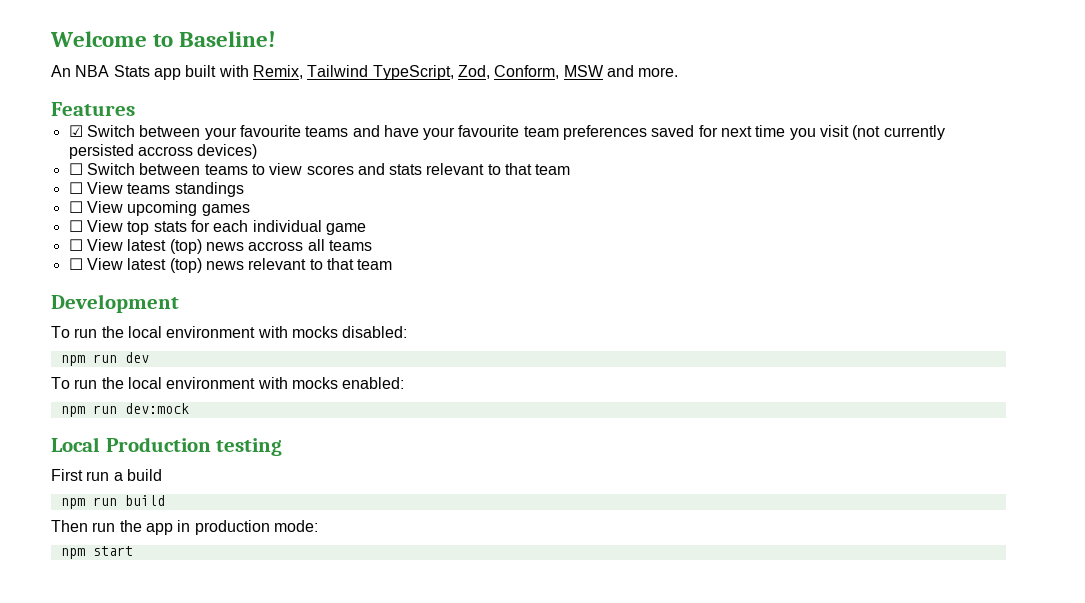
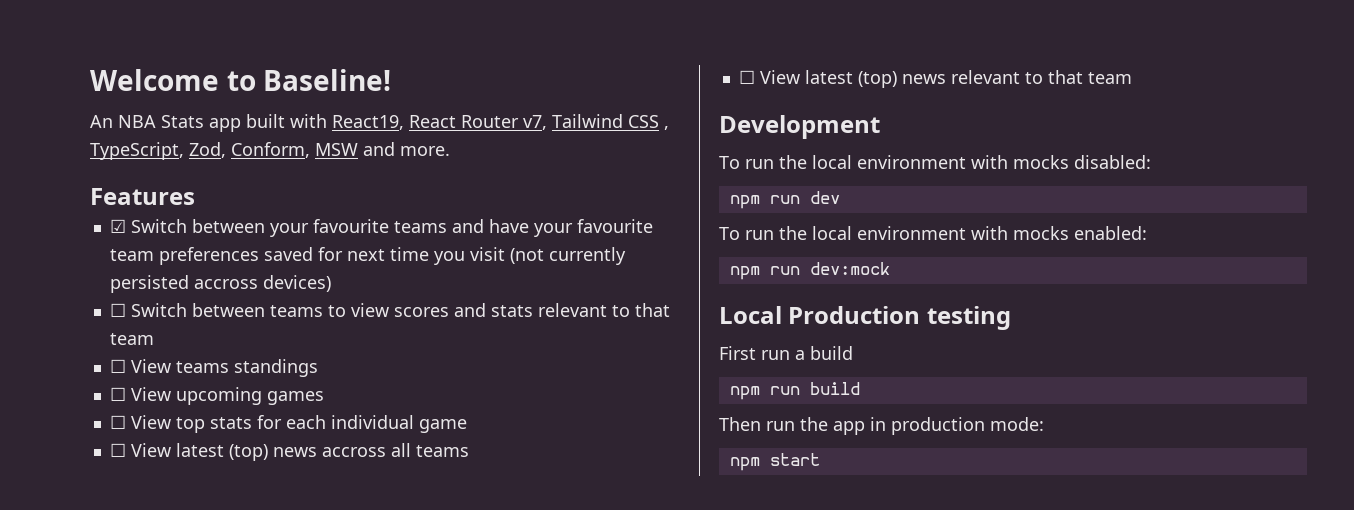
- An NBA Stats app built with Remix, Tailwind TypeScript, Zod, Conform, MSW and more.
+ An NBA Stats app built with React19, React Router v7, Tailwind CSS , TypeScript, Zod, Conform, MSW and more.

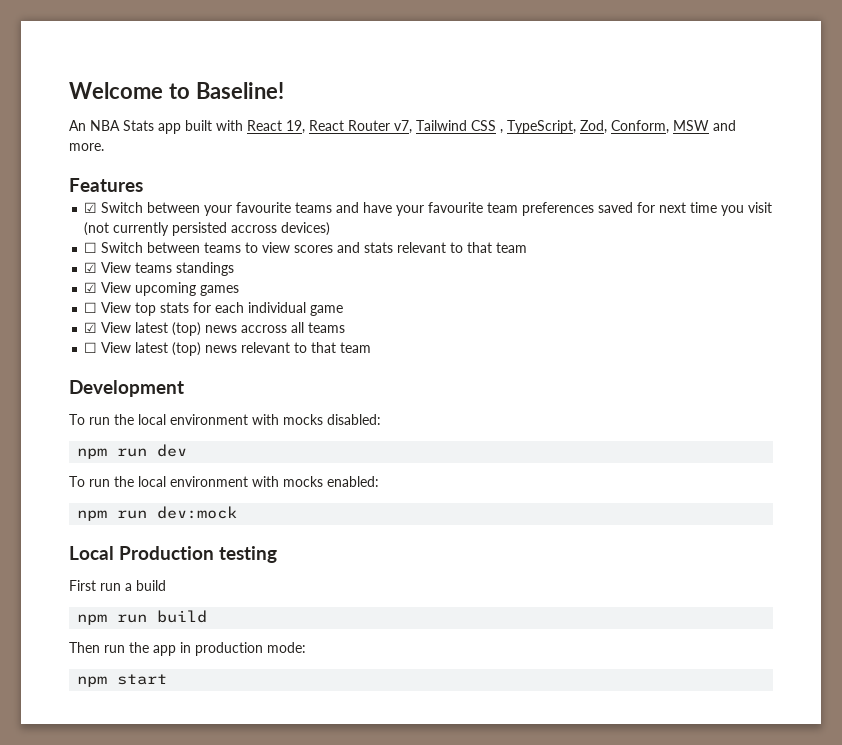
- An NBA Stats app built with React19, React Router v7, Tailwind CSS , TypeScript, Zod, Conform, MSW and more.
+ An NBA Stats app built with React 19, React Router v7, Tailwind CSS , TypeScript, Zod, Conform, MSW and more.
- ☐ View teams standings
+ ☑ View teams standings
- ☐ View upcoming games
+ ☑ View upcoming games
- ☐ View latest (top) news accross all teams
+ ☑ View latest (top) news accross all teams

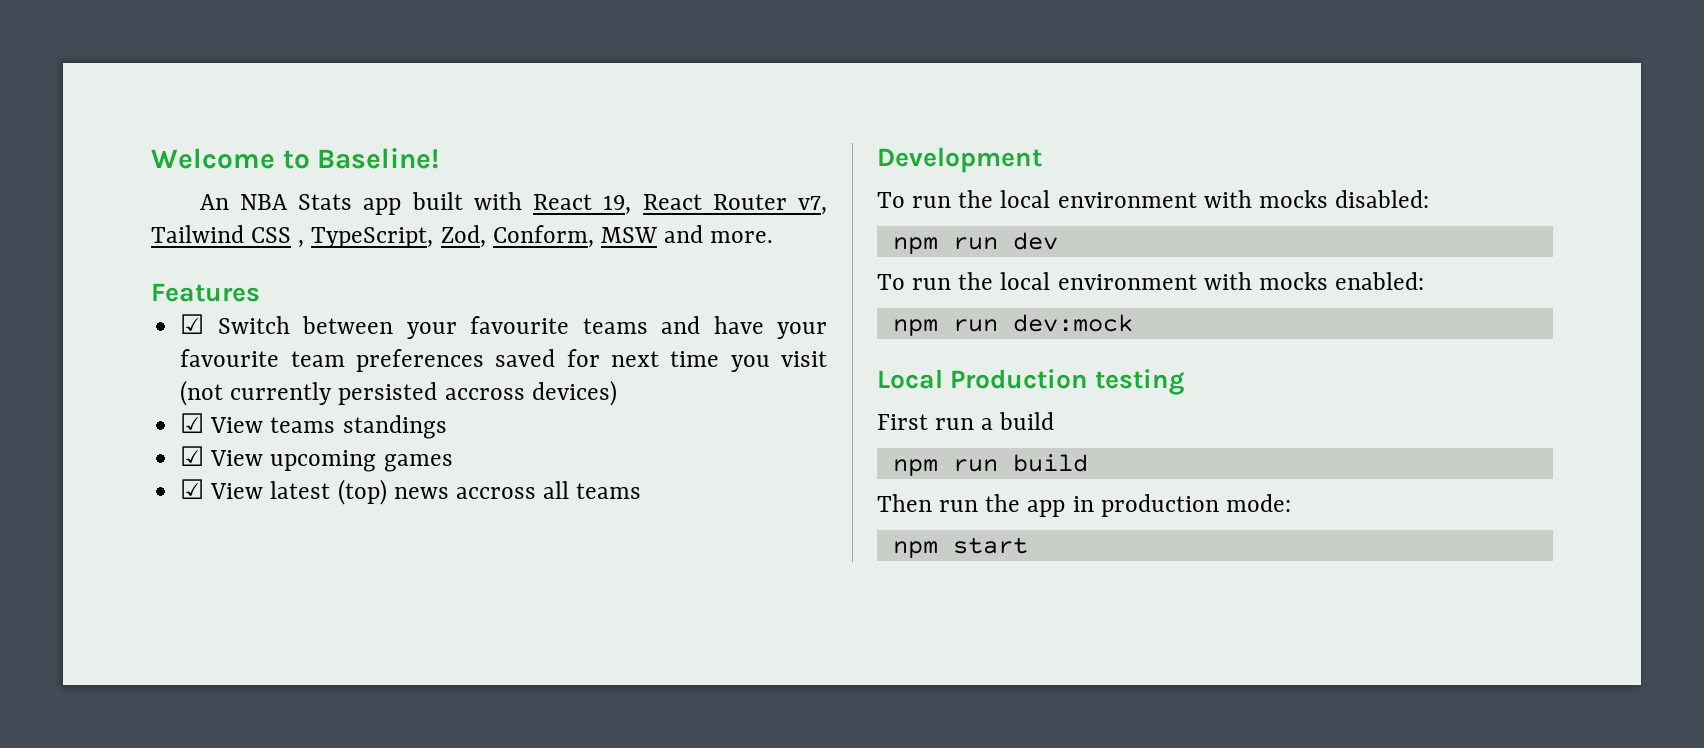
- ☐ Switch between teams to view scores and stats relevant to that team
- ☐ View top stats for each individual game
- ☐ View latest (top) news relevant to that team

